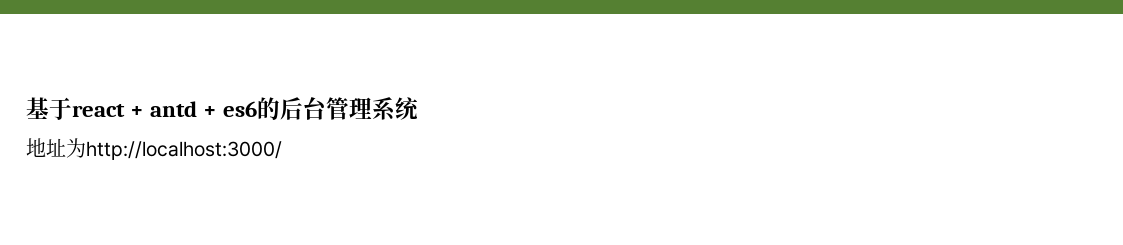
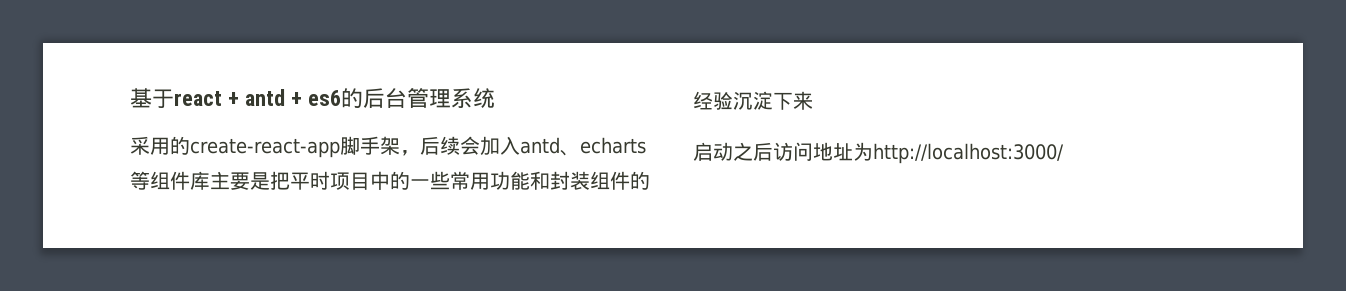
- 地址为http://localhost:3000/
+ 采用的create-react-app脚手架，后续会加入antd、echarts等组件库主要是把平时项目中的一些常用功能和封装组件的经验沉淀下来
+ 启动之后访问地址为http://localhost:3000/

